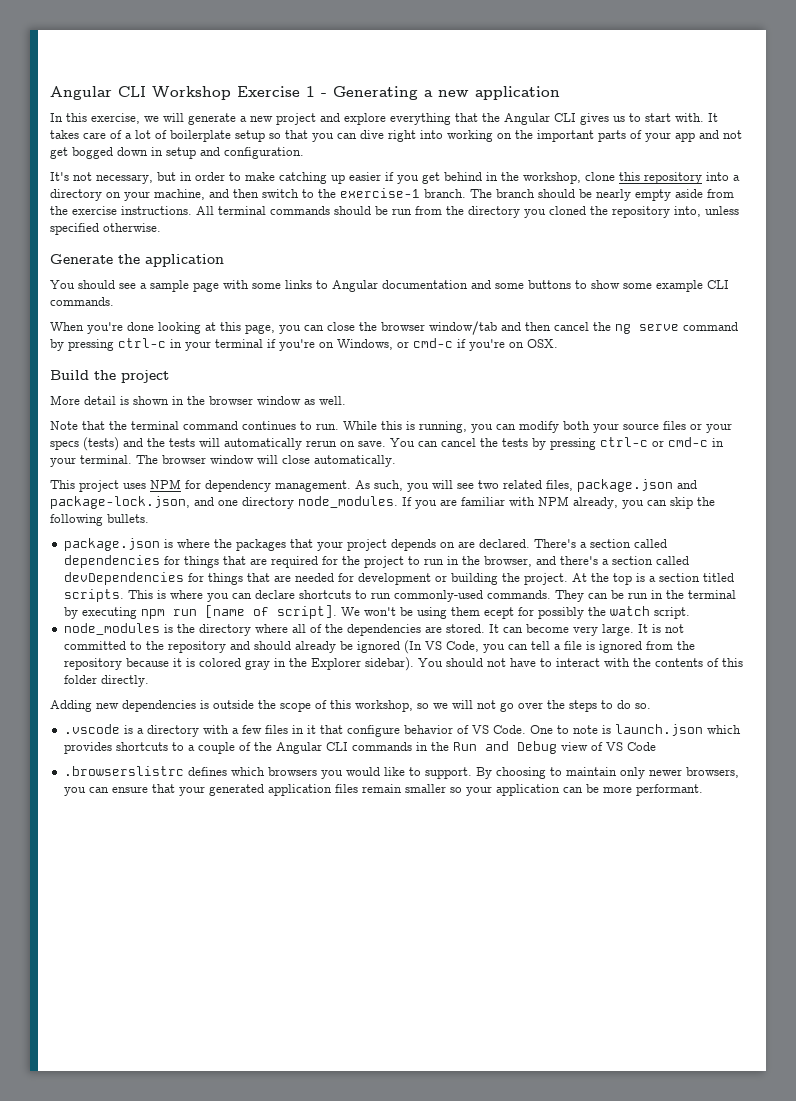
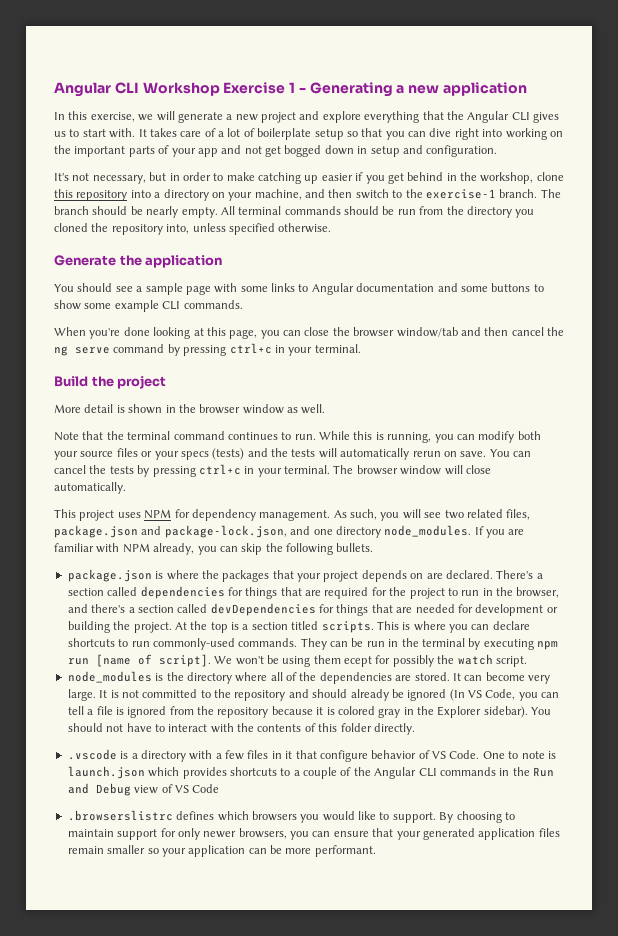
- The branch should be nearly empty aside from the exercise instructions.
+ The branch should be nearly empty.
- When you're done looking at this page, you can close the browser window/tab and then cancel the ng serve command by pressing ctrl-c in your terminal if you're on Windows, or cmd-c if you're on OSX.
+ When you're done looking at this page, you can close the browser window/tab and then cancel the ng serve command by pressing ctrl+c in your terminal.
- You can cancel the tests by pressing ctrl-c or cmd-c in your terminal.
+ You can cancel the tests by pressing ctrl+c in your terminal.
- Adding new dependencies is outside the scope of this workshop, so we will not go over the steps to do so.
- By choosing to maintain only newer browsers, you can ensure that your generated application files remain smaller so your application can be more performant.
+ By choosing to maintain support for only newer browsers, you can ensure that your generated application files remain smaller so your application can be more performant.

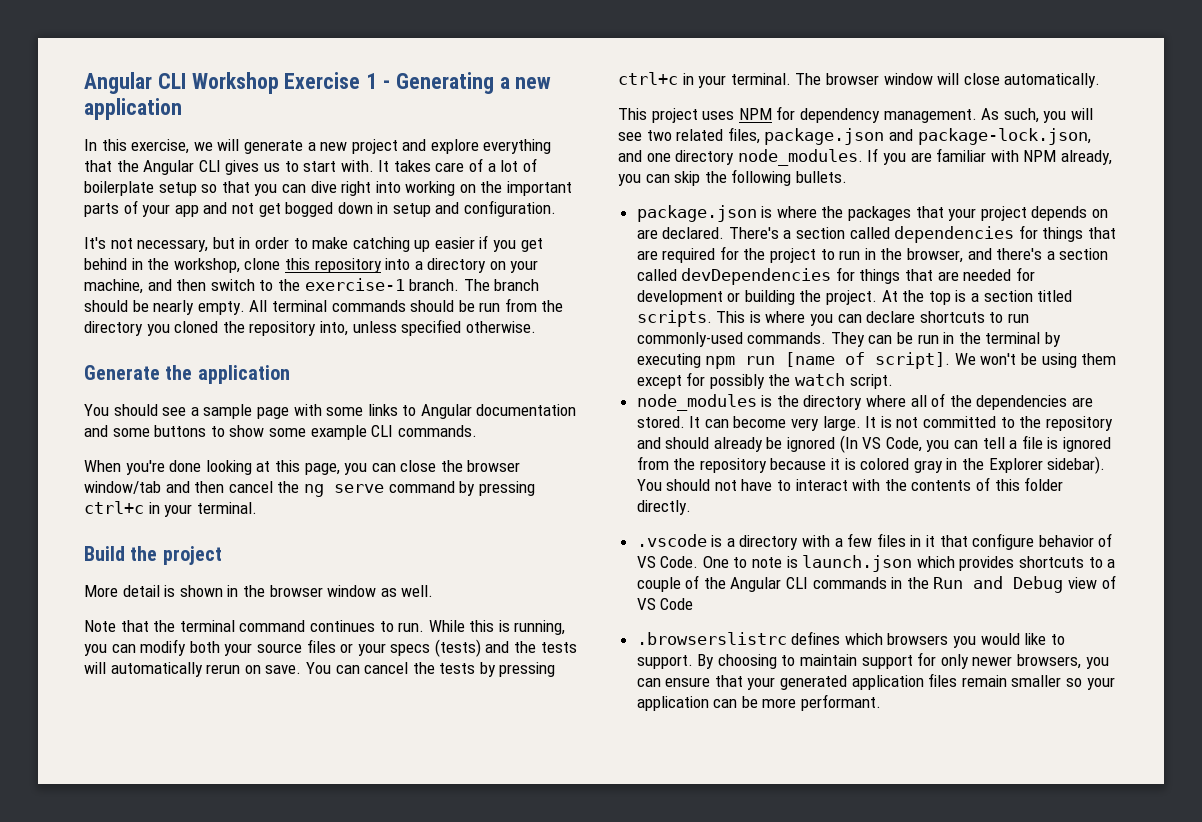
- We won't be using them ecept for possibly the watch script.
+ We won't be using them except for possibly the watch script.

